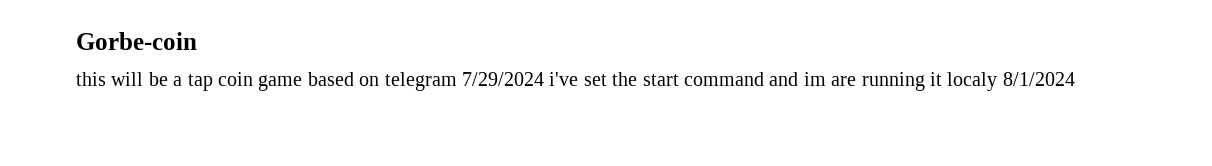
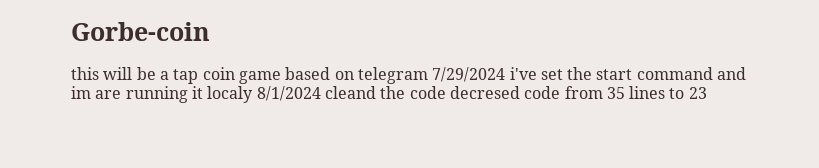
- this will be a tap coin game based on telegram 7/29/2024 i've set the start command and im are running it localy 8/1/2024
+ this will be a tap coin game based on telegram 7/29/2024 i've set the start command and im are running it localy 8/1/2024 cleand the code decresed code from 35 lines to 23

